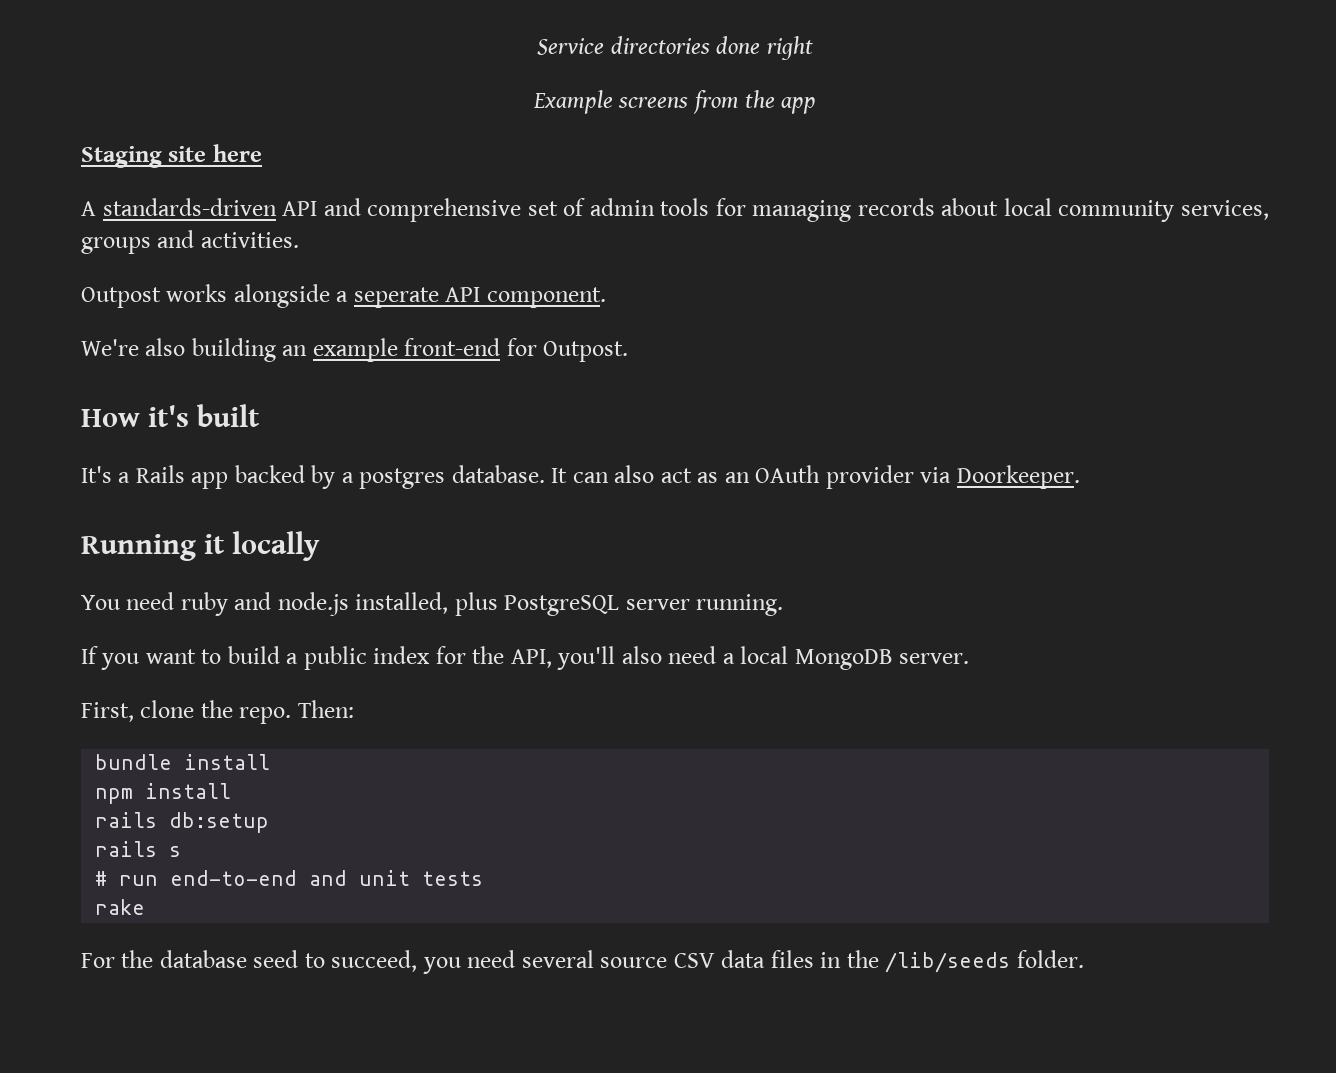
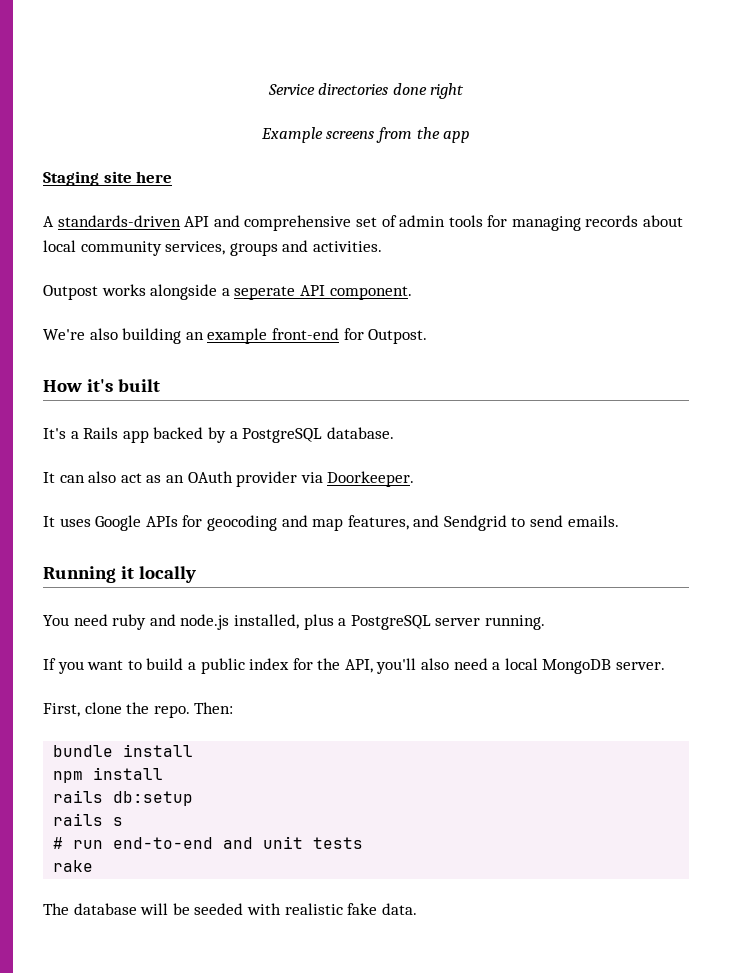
- It's a Rails app backed by a postgres database. It can also act as an OAuth provider via Doorkeeper.
+ It's a Rails app backed by a PostgreSQL database.
+ It can also act as an OAuth provider via Doorkeeper.
+ It uses Google APIs for geocoding and map features, and Sendgrid to send emails.
- You need ruby and node.js installed, plus PostgreSQL server running.
+ You need ruby and node.js installed, plus a PostgreSQL server running.
- For the database seed to succeed, you need several source CSV data files in the /lib/seeds folder.
+ The database will be seeded with realistic fake data.

